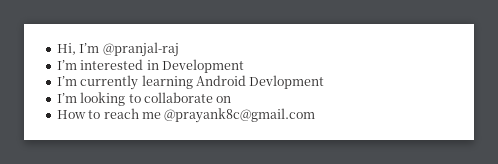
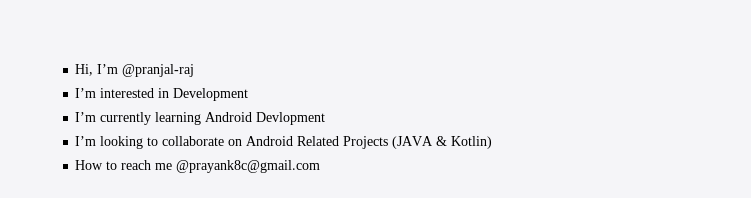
- I’m looking to collaborate on
+ I’m looking to collaborate on Android Related Projects (JAVA & Kotlin)

